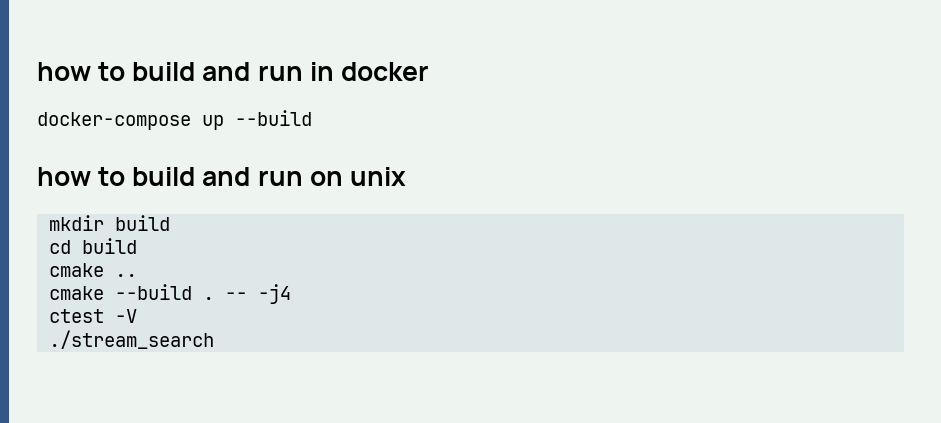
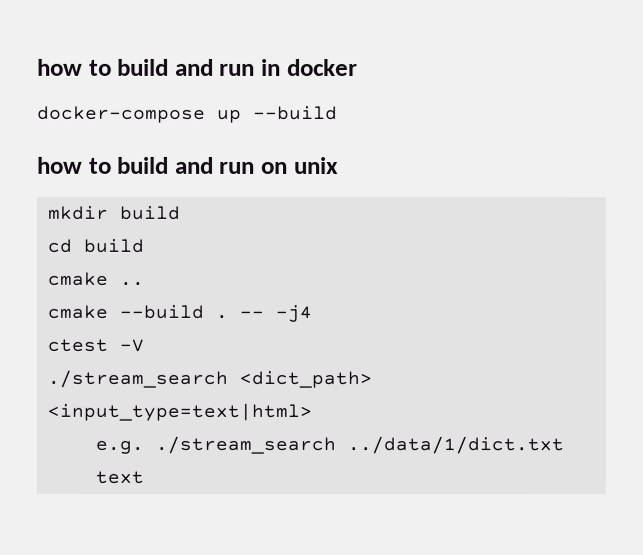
- ./stream_search
+ ./stream_search <dict_path> <input_type=text|html>
+ e.g. ./stream_search ../data/1/dict.txt text

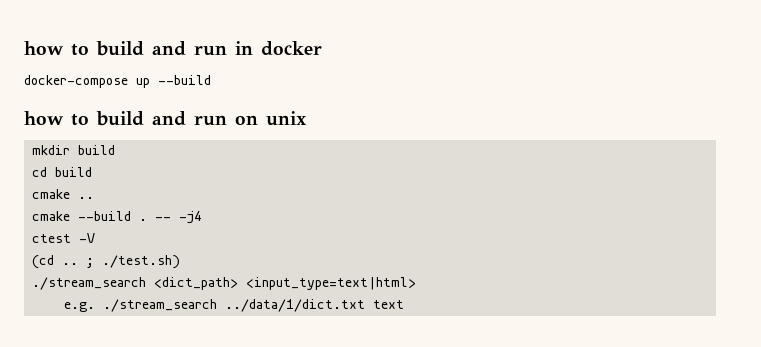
+ (cd .. ; ./test.sh)

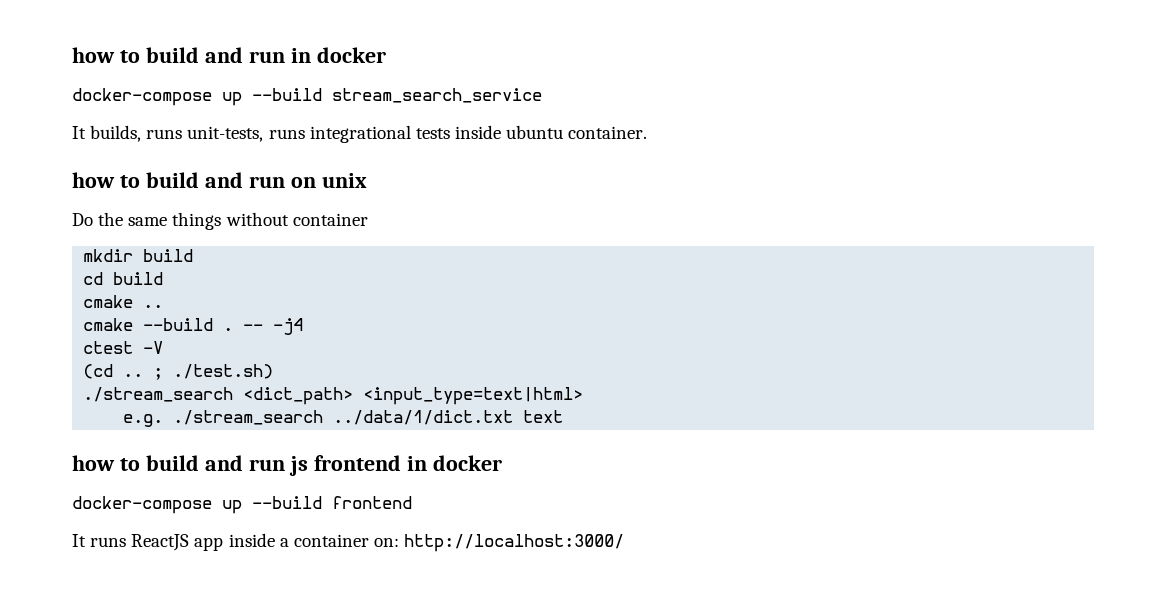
- docker-compose up --build
+ docker-compose up --build stream_search_service
+ It builds, runs unit-tests, runs integrational tests inside ubuntu container.
+ Do the same things without container
+ how to build and run js frontend in docker
+ docker-compose up --build frontend
+ It runs ReactJS app inside a container on: http://localhost:3000/

